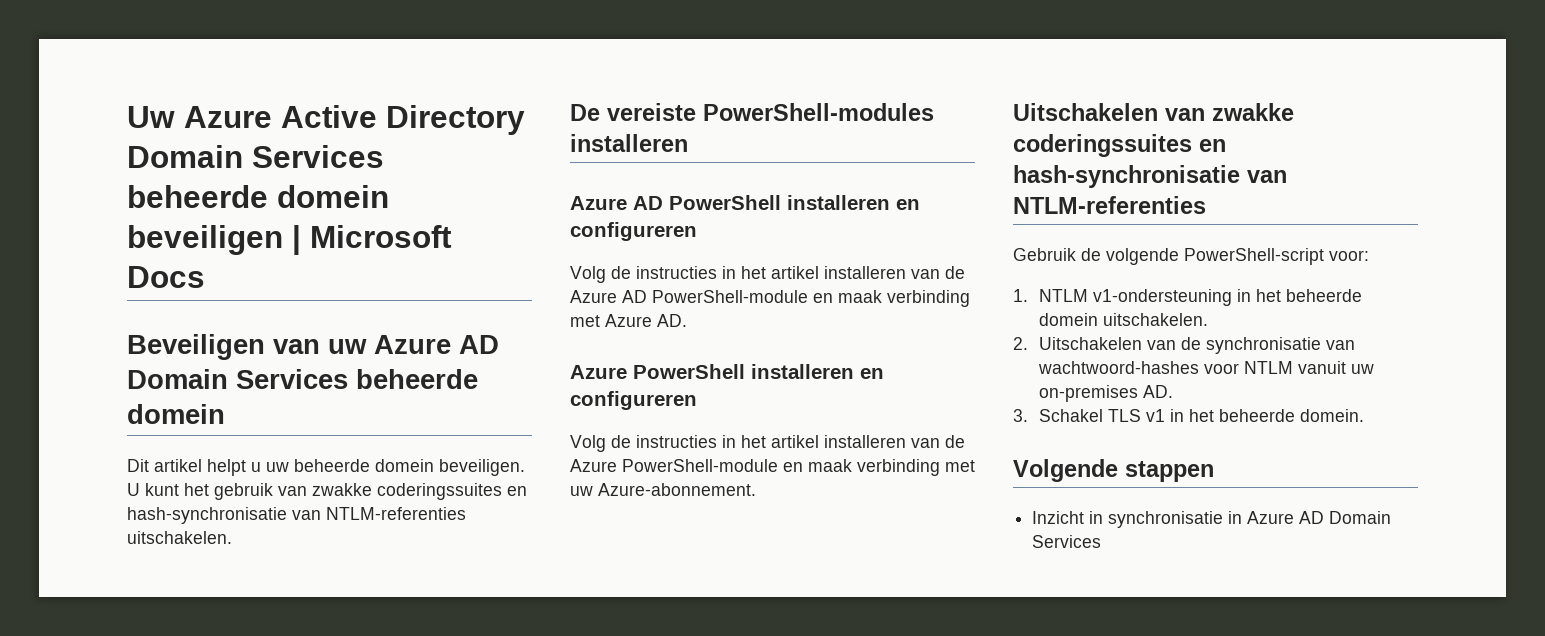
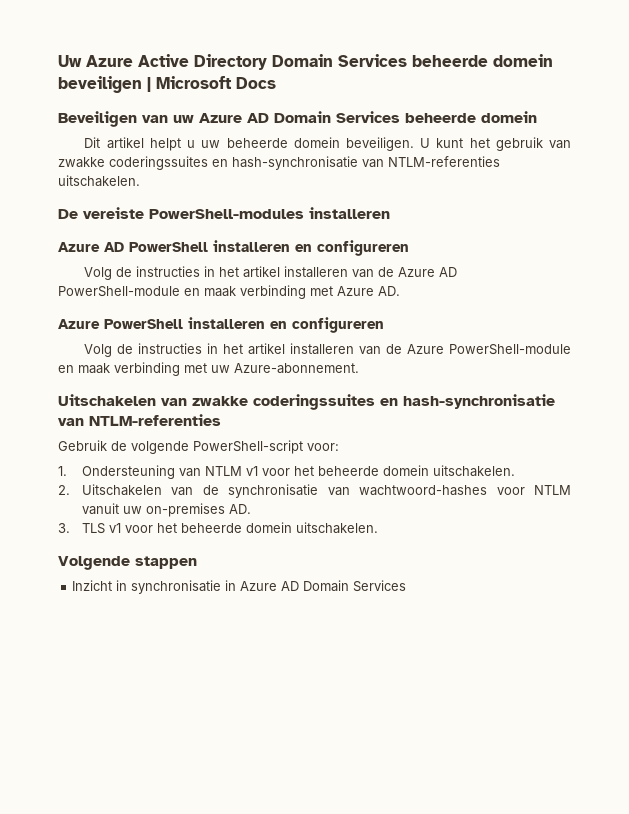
- 1. NTLM v1-ondersteuning in het beheerde domein uitschakelen.
+ 1. Ondersteuning van NTLM v1 voor het beheerde domein uitschakelen.
- 3. Schakel TLS v1 in het beheerde domein.
+ 3. TLS v1 voor het beheerde domein uitschakelen.

